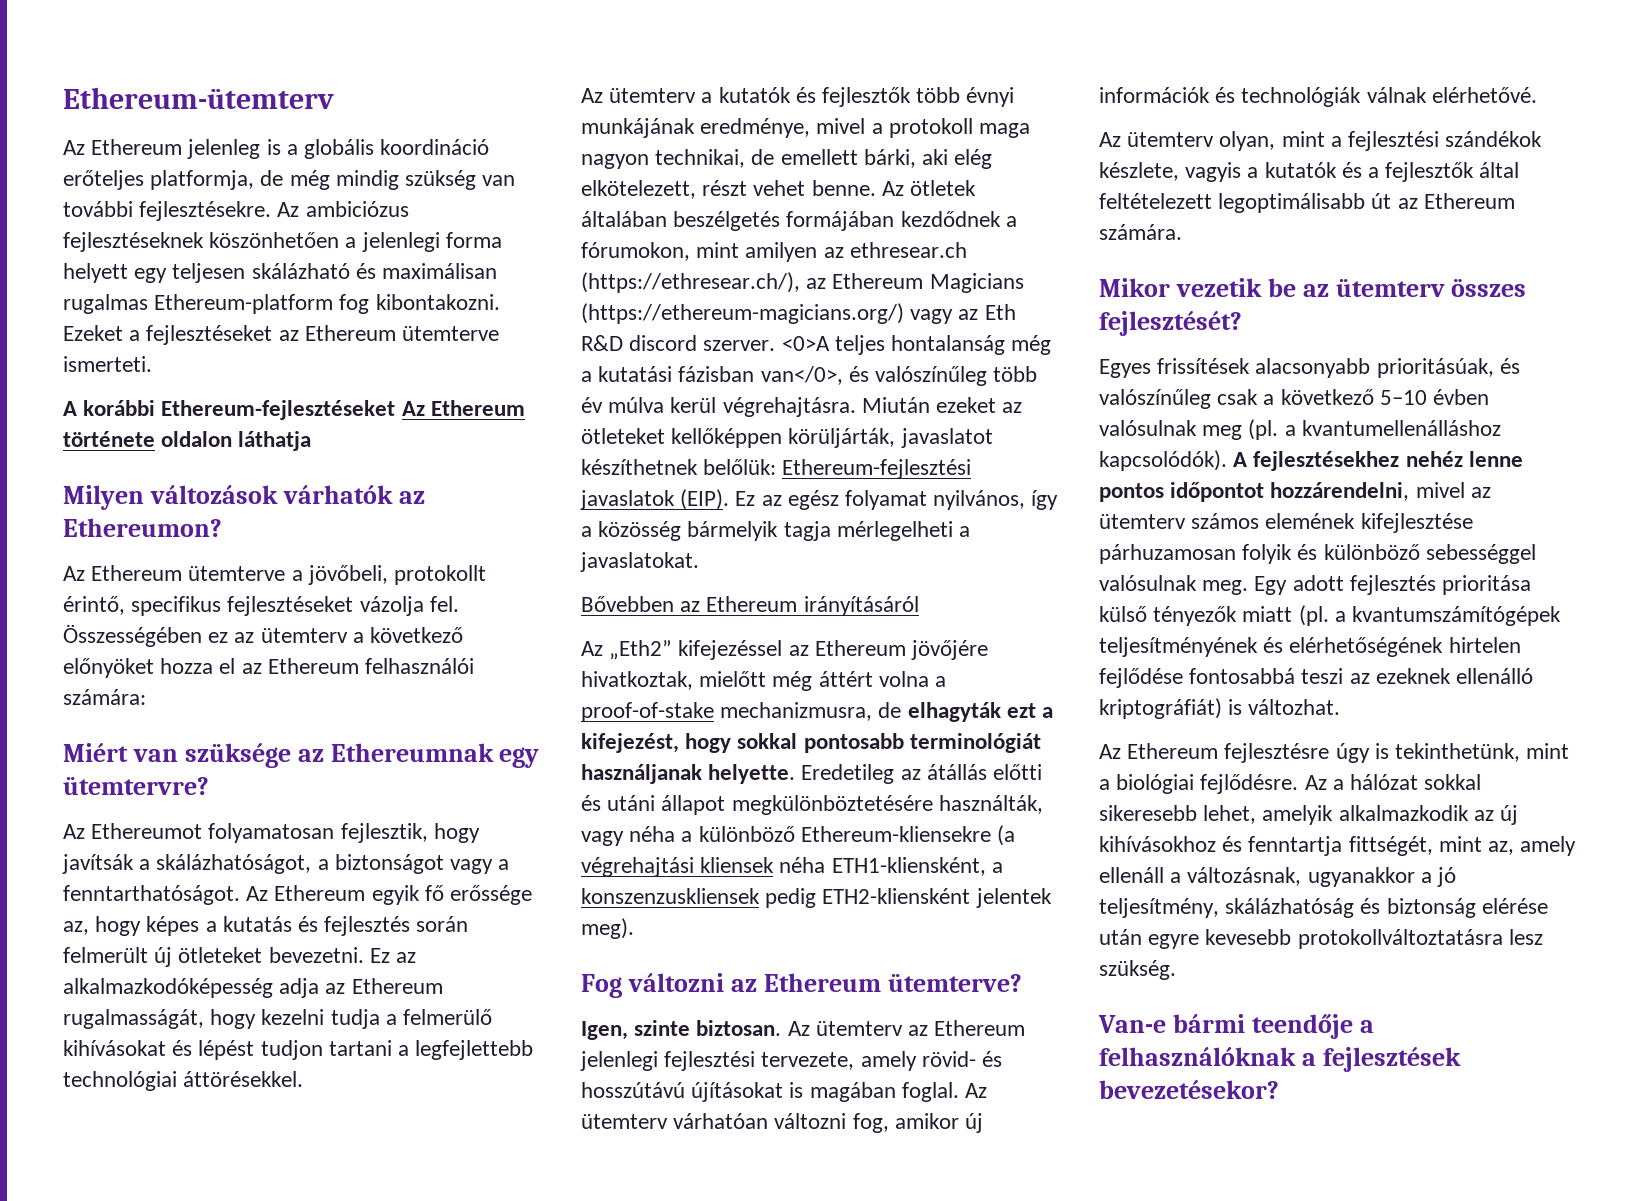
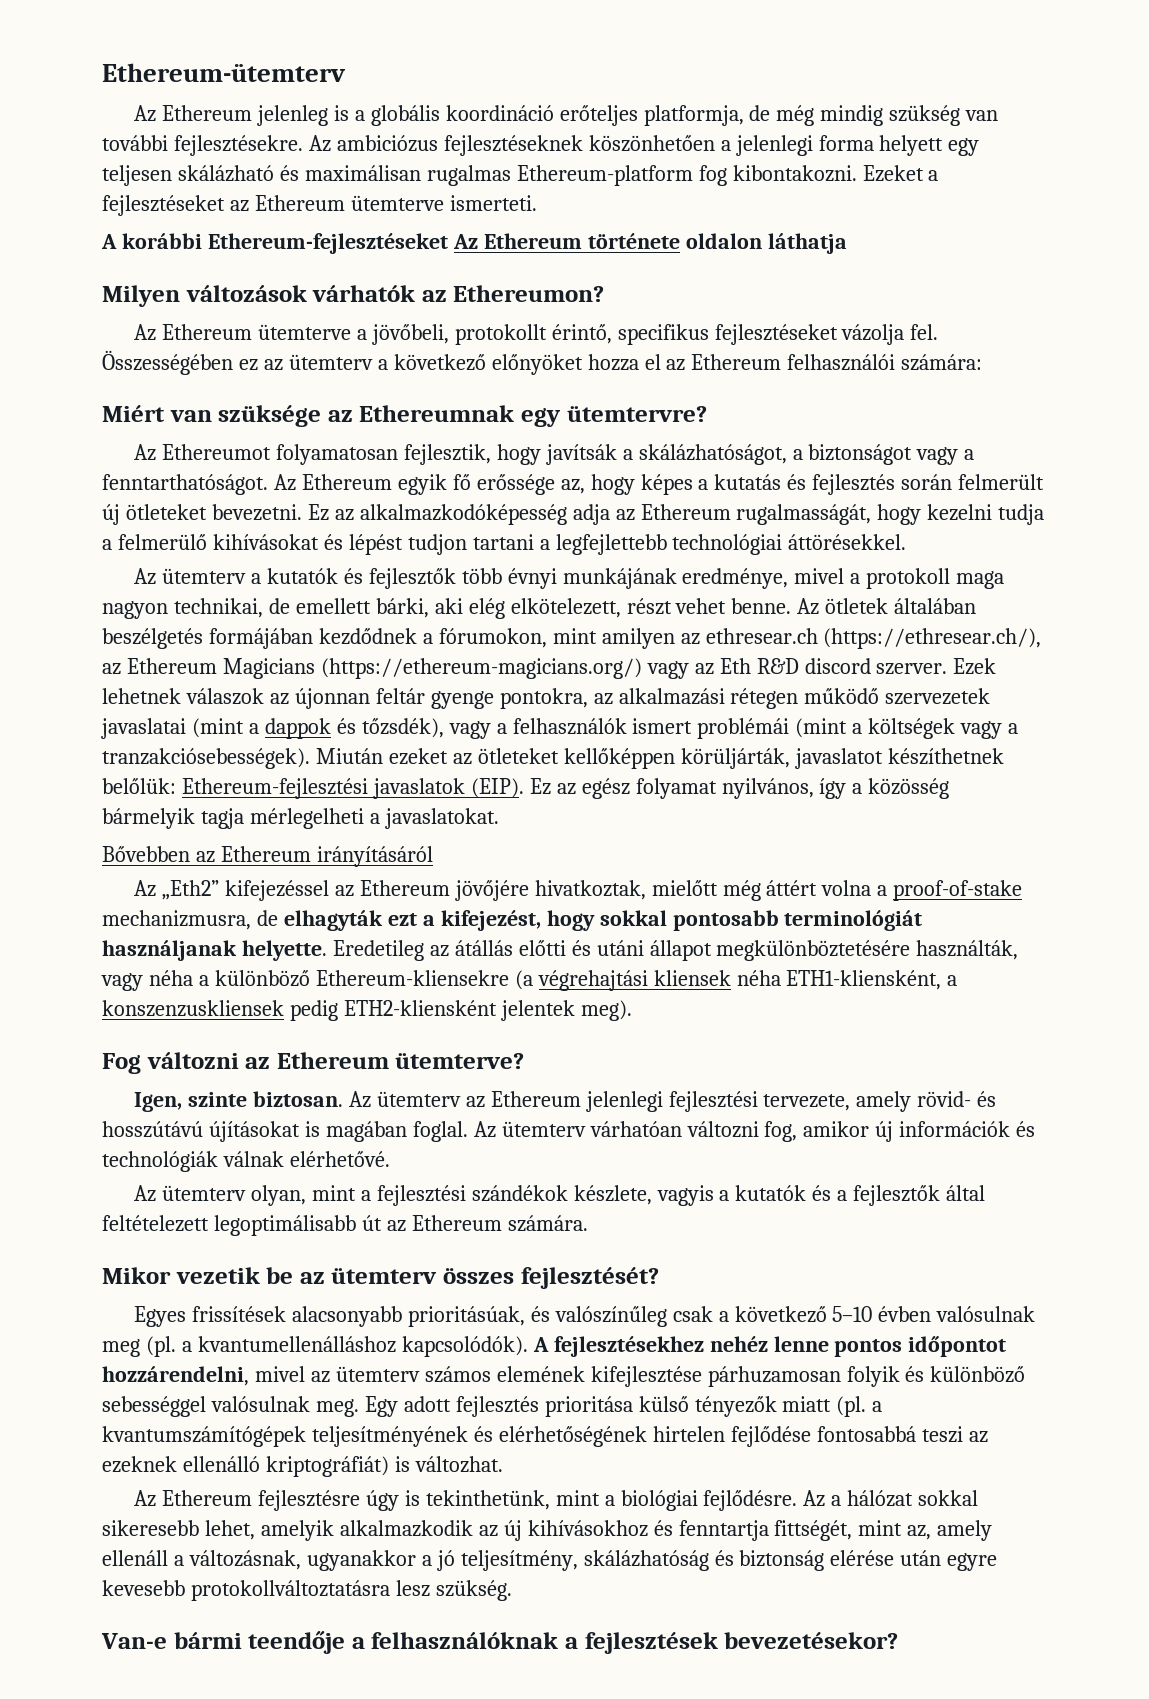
- <0>A teljes hontalanság még a kutatási fázisban van</0>, és valószínűleg több év múlva kerül végrehajtásra.
+ Ezek lehetnek válaszok az újonnan feltár gyenge pontokra, az alkalmazási rétegen működő szervezetek javaslatai (mint a dappok és tőzsdék), vagy a felhasználók ismert problémái (mint a költségek vagy a tranzakciósebességek).

